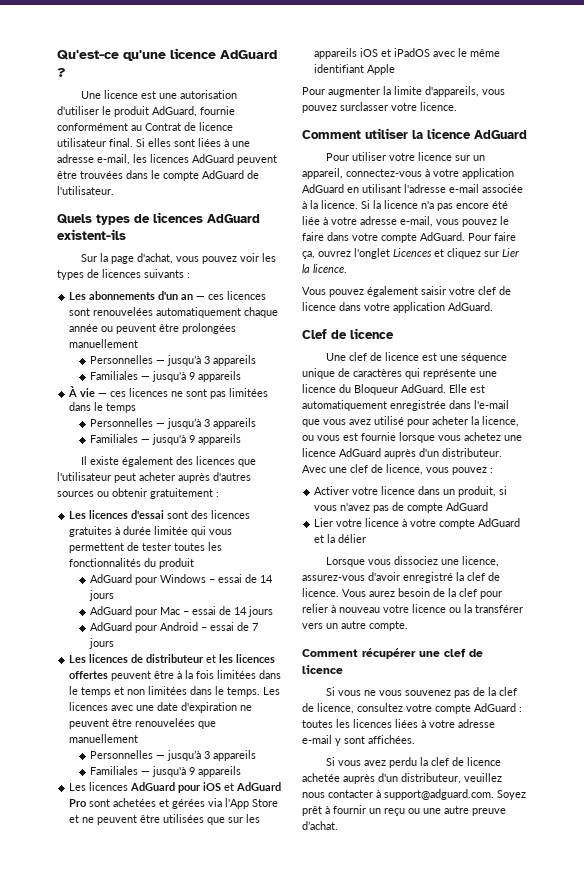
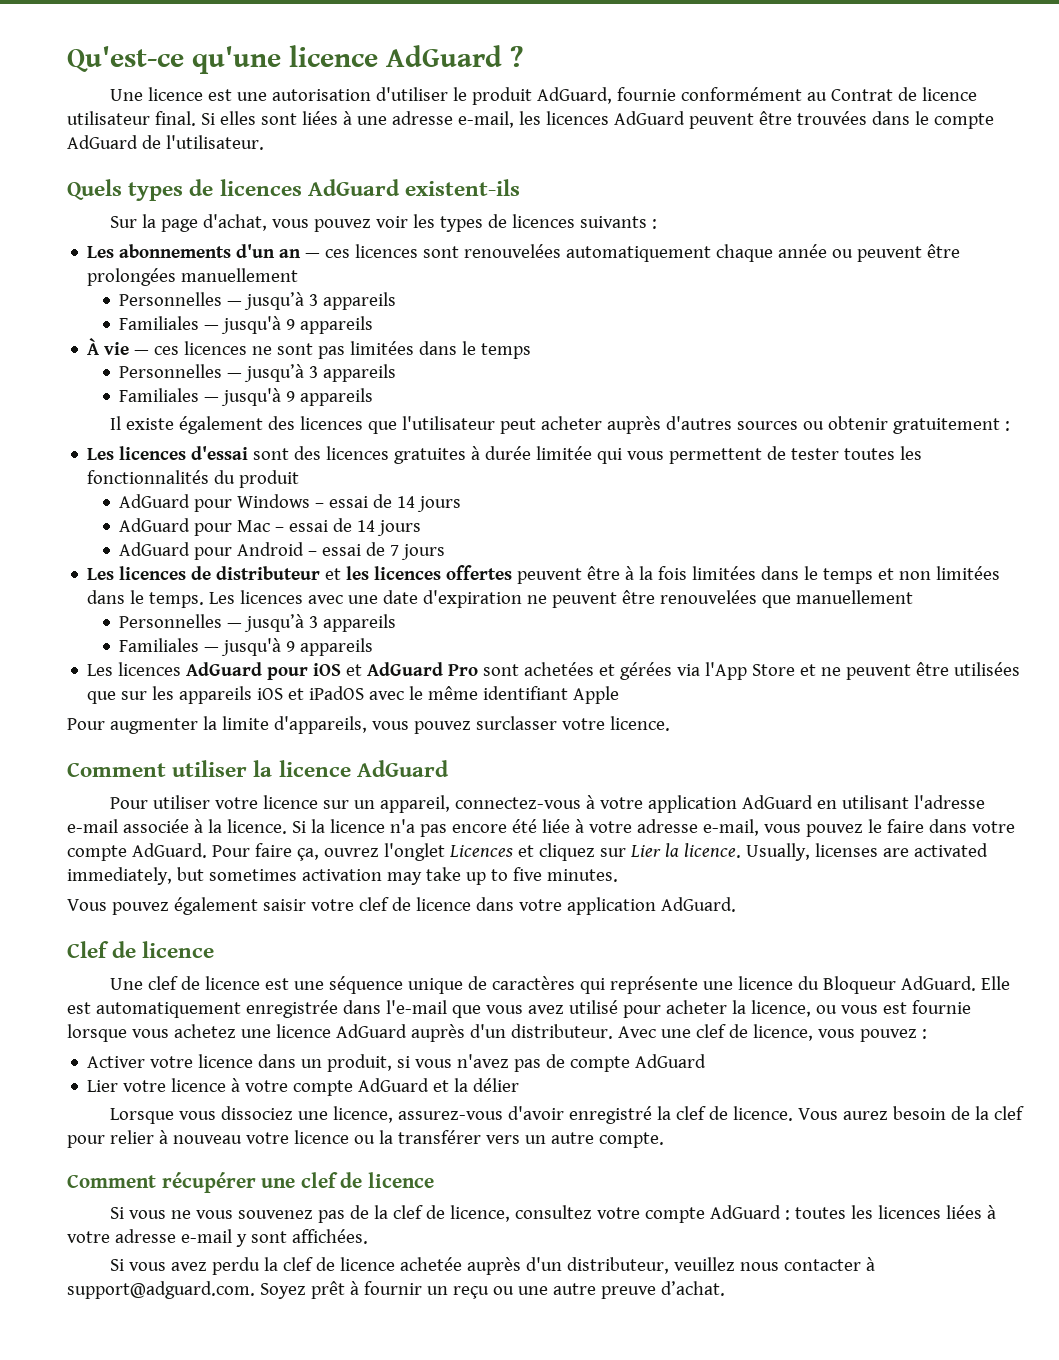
+ Usually, licenses are activated immediately, but sometimes activation may take up to five minutes.

